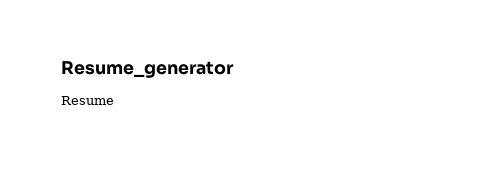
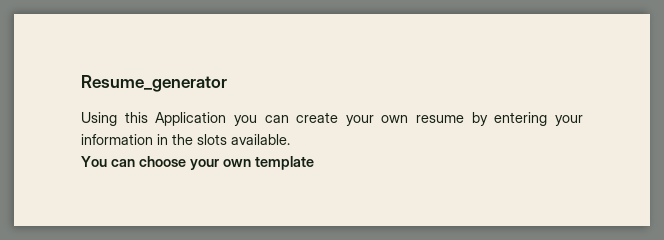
- Resume
+ Using this Application you can create your own resume by entering your information in the slots available.
+ You can choose your own template

